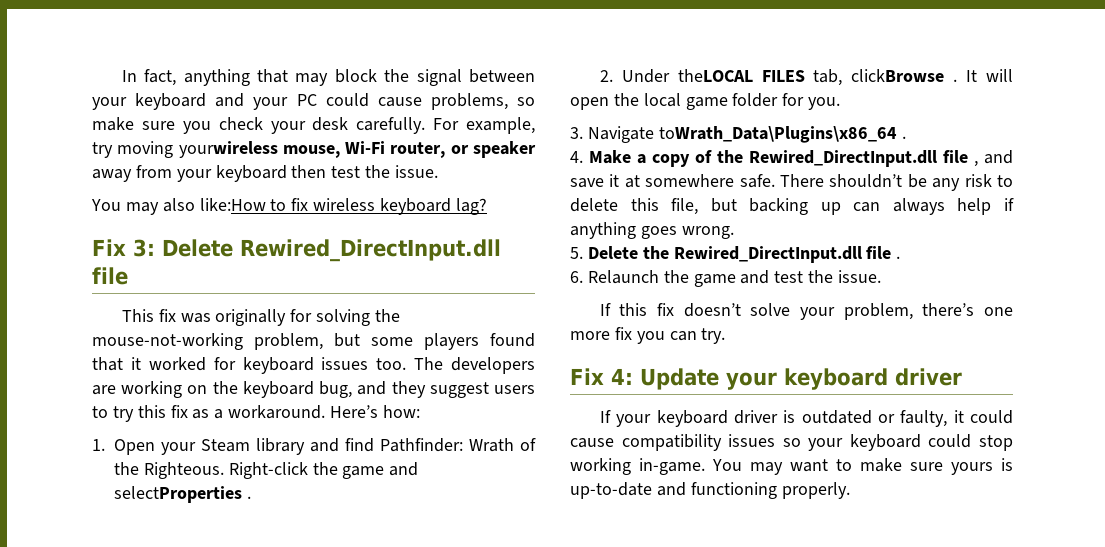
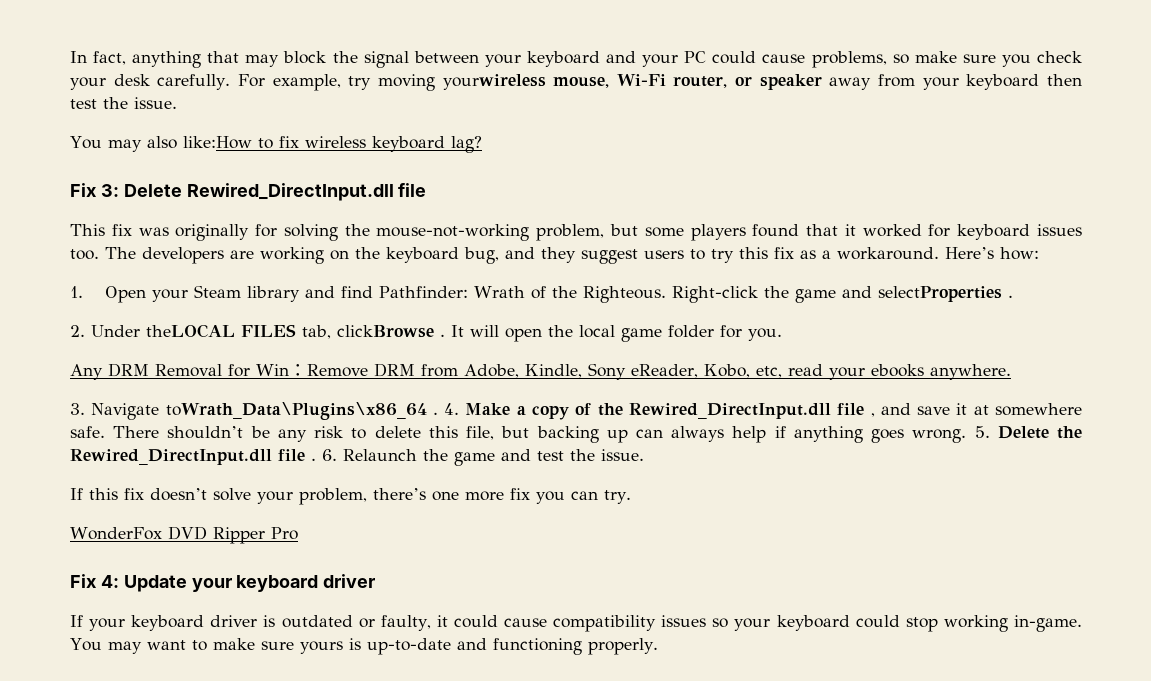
+ Any DRM Removal for Win：Remove DRM from Adobe, Kindle, Sony eReader, Kobo, etc, read your ebooks anywhere.
- 3. Navigate toWrath_Data\Plugins\x86_64 .
- 4. Make a copy of the Rewired_DirectInput.dll file , and save it at somewhere safe.
+ 3. Navigate toWrath_Data\Plugins\x86_64 . 4. Make a copy of the Rewired_DirectInput.dll file , and save it at somewhere safe.
- There shouldn’t be any risk to delete this file, but backing up can always help if anything goes wrong.
- 5. Delete the Rewired_DirectInput.dll file .
- 6. Relaunch the game and test the issue.
+ There shouldn’t be any risk to delete this file, but backing up can always help if anything goes wrong. 5. Delete the Rewired_DirectInput.dll file . 6. Relaunch the game and test the issue.
+ WonderFox DVD Ripper Pro

